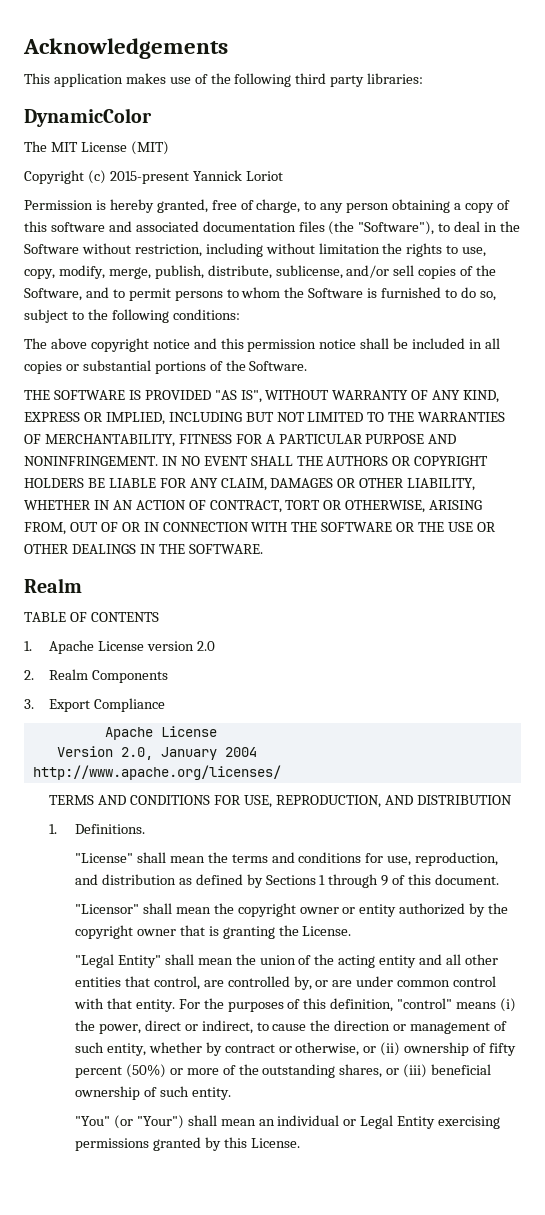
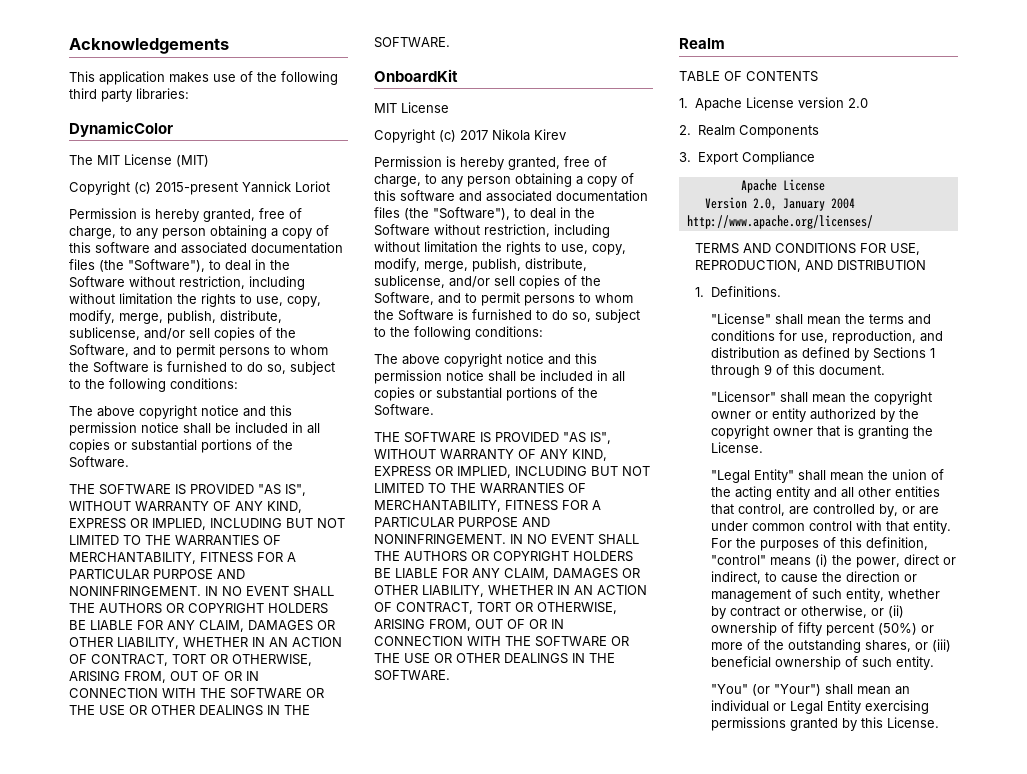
+ OnboardKit
+ MIT License
+ Copyright (c) 2017 Nikola Kirev
+ Permission is hereby granted, free of charge, to any person obtaining a copy of this software and associated documentation files (the "Software"), to deal in the Software without restriction, including without limitation the rights to use, copy, modify, merge, publish, distribute, sublicense, and/or sell copies of the Software, and to permit persons to whom the Software is furnished to do so, subject to the following conditions:
+ The above copyright notice and this permission notice shall be included in all copies or substantial portions of the Software.
+ THE SOFTWARE IS PROVIDED "AS IS", WITHOUT WARRANTY OF ANY KIND, EXPRESS OR IMPLIED, INCLUDING BUT NOT LIMITED TO THE WARRANTIES OF MERCHANTABILITY, FITNESS FOR A PARTICULAR PURPOSE AND NONINFRINGEMENT. IN NO EVENT SHALL THE AUTHORS OR COPYRIGHT HOLDERS BE LIABLE FOR ANY CLAIM, DAMAGES OR OTHER LIABILITY, WHETHER IN AN ACTION OF CONTRACT, TORT OR OTHERWISE, ARISING FROM, OUT OF OR IN CONNECTION WITH THE SOFTWARE OR THE USE OR OTHER DEALINGS IN THE SOFTWARE.

